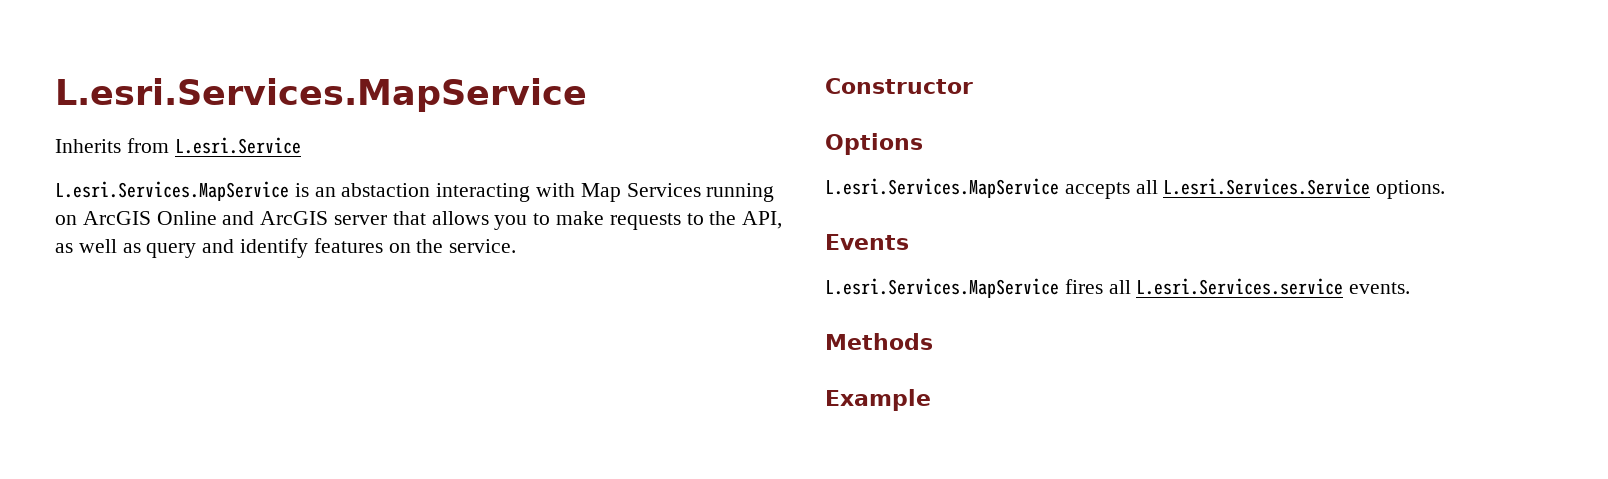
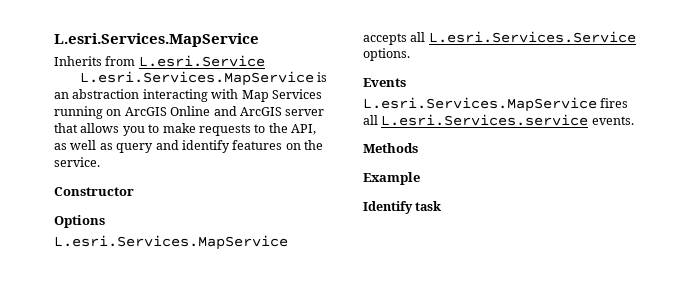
- L.esri.Services.MapService is an abstaction interacting with Map Services running on ArcGIS Online and ArcGIS server that allows you to make requests to the API, as well as query and identify features on the service.
+ L.esri.Services.MapService is an abstraction interacting with Map Services running on ArcGIS Online and ArcGIS server that allows you to make requests to the API, as well as query and identify features on the service.
+ Identify task

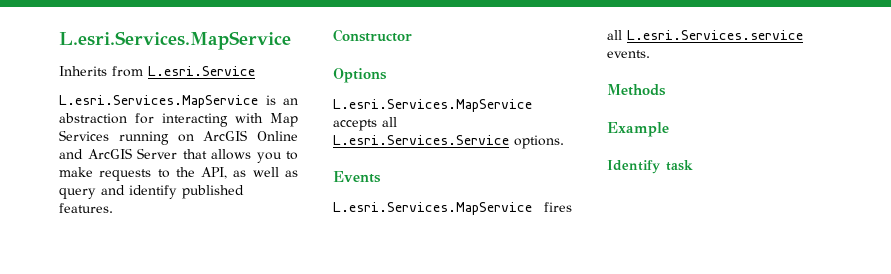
- L.esri.Services.MapService is an abstraction interacting with Map Services running on ArcGIS Online and ArcGIS server that allows you to make requests to the API, as well as query and identify features on the service.
+ L.esri.Services.MapService is an abstraction for interacting with Map Services running on ArcGIS Online and ArcGIS Server that allows you to make requests to the API, as well as query and identify published features.

